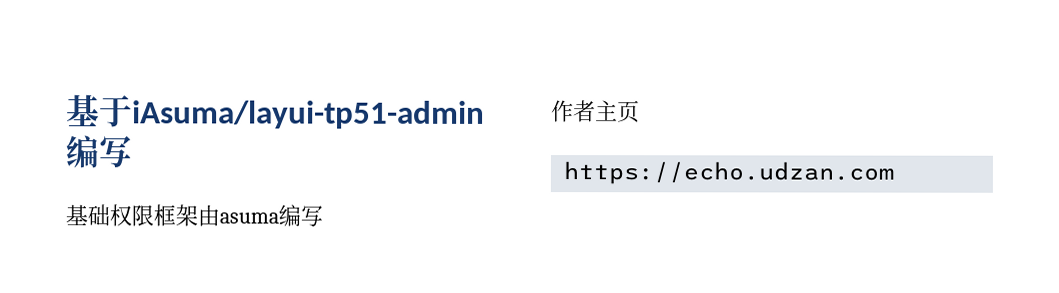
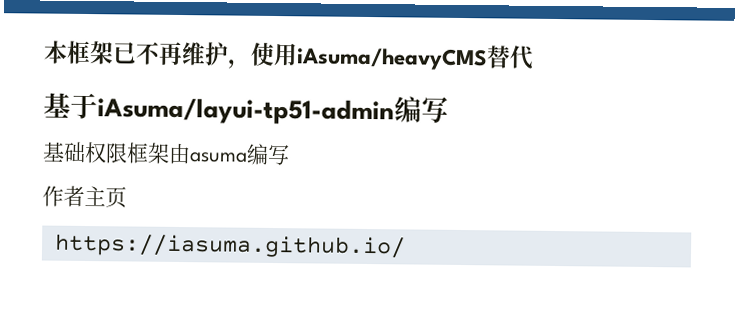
+ 本框架已不再维护，使用iAsuma/heavyCMS替代
- https://echo.udzan.com
+ https://iasuma.github.io/

